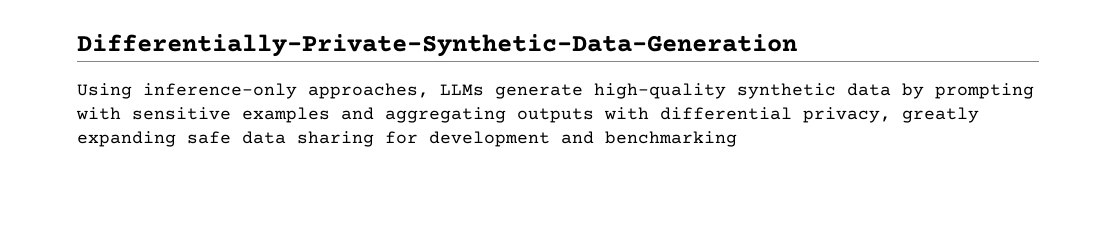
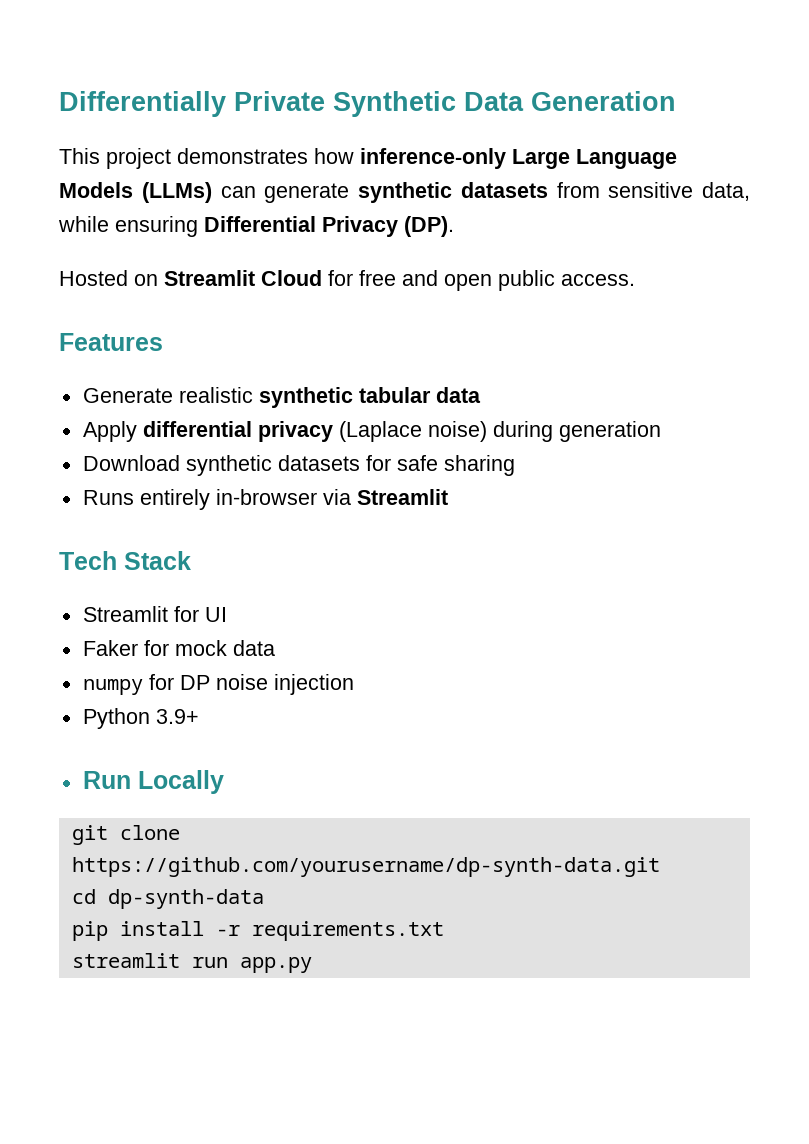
- Differentially-Private-Synthetic-Data-Generation
- Using inference-only approaches, LLMs generate high-quality synthetic data by prompting with sensitive examples and aggregating outputs with differential privacy, greatly expanding safe data sharing for development and benchmarking
+ Differentially Private Synthetic Data Generation
+ This project demonstrates how inference-only Large Language Models (LLMs) can generate synthetic datasets from sensitive data, while ensuring Differential Privacy (DP).
+ Hosted on Streamlit Cloud for free and open public access.
+ Features
+ Generate realistic synthetic tabular data
+ Apply differential privacy (Laplace noise) during generation
+ Download synthetic datasets for safe sharing
+ Runs entirely in-browser via Streamlit
+ Tech Stack
+ Streamlit for UI
+ Faker for mock data
+ numpy for DP noise injection
+ Python 3.9+
+ Run Locally
+ git clone https://github.com/yourusername/dp-synth-data.git
+ cd dp-synth-data
+ pip install -r requirements.txt
+ streamlit run app.py

